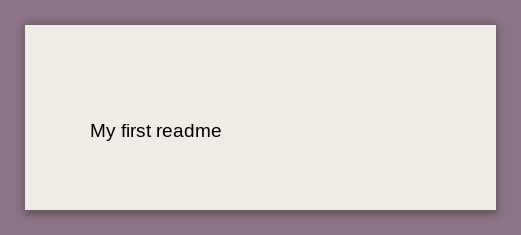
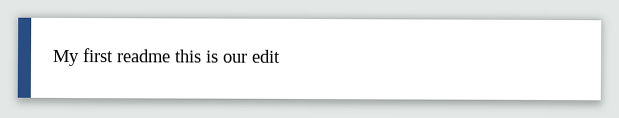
- My first readme
+ My first readme this is our edit

